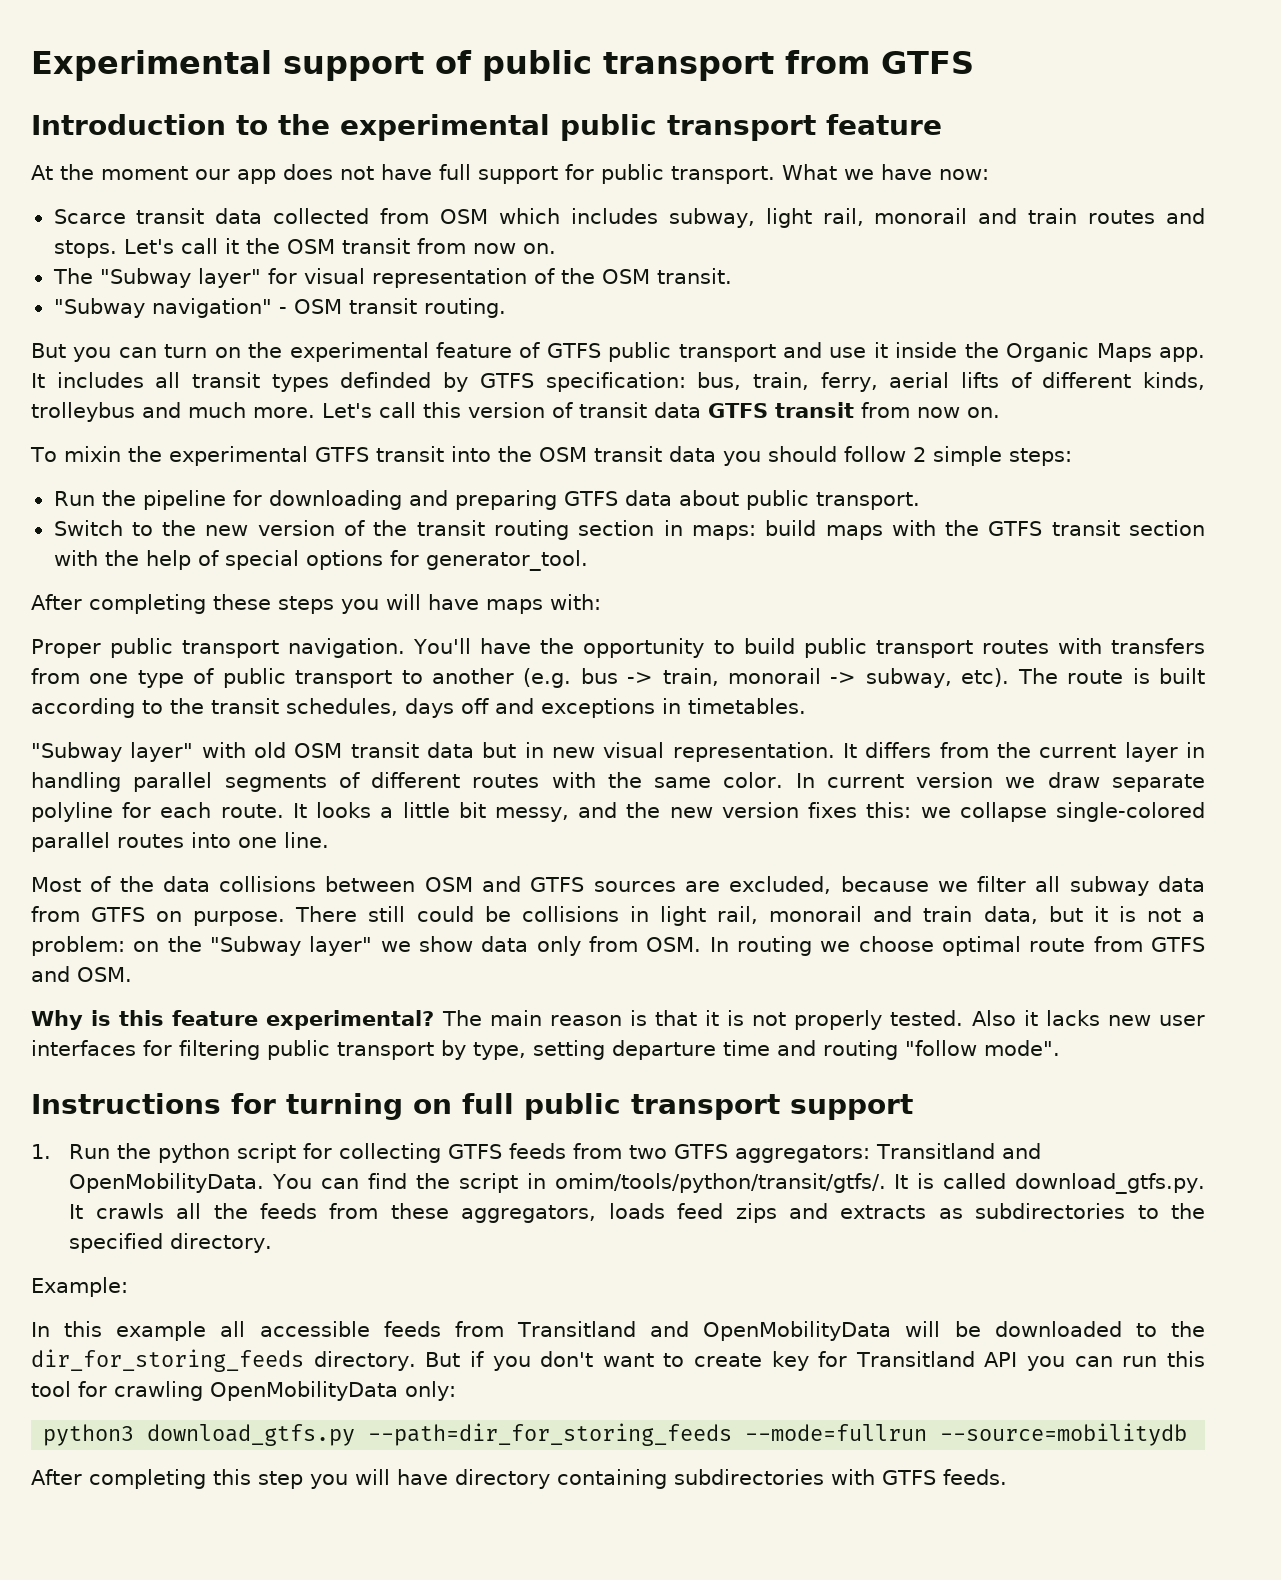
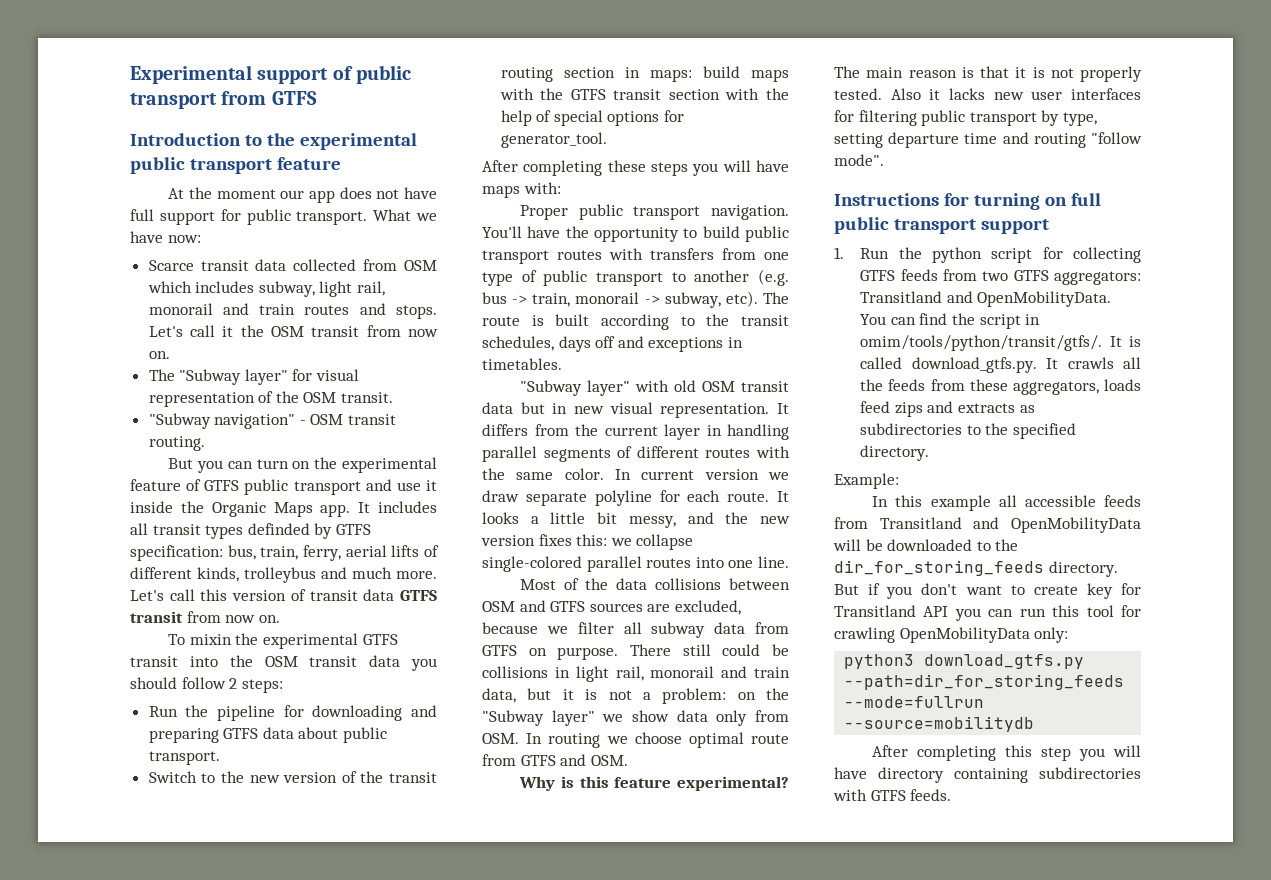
- To mixin the experimental GTFS transit into the OSM transit data you should follow 2 simple steps:
+ To mixin the experimental GTFS transit into the OSM transit data you should follow 2 steps:

